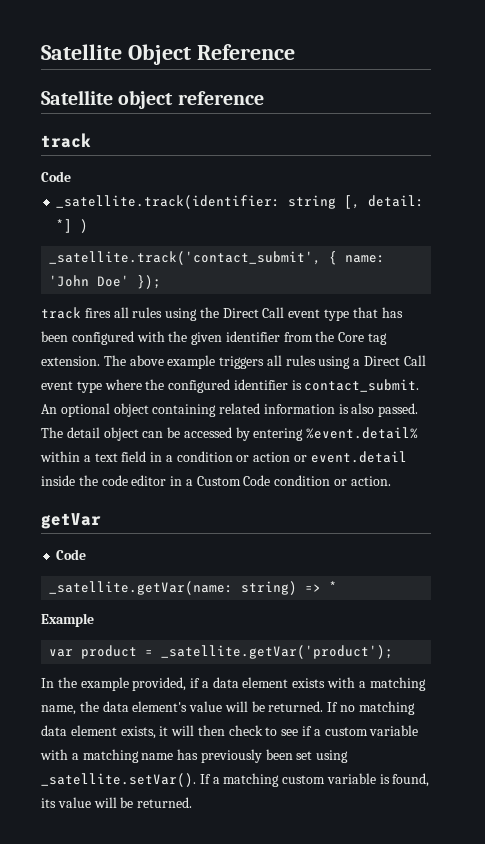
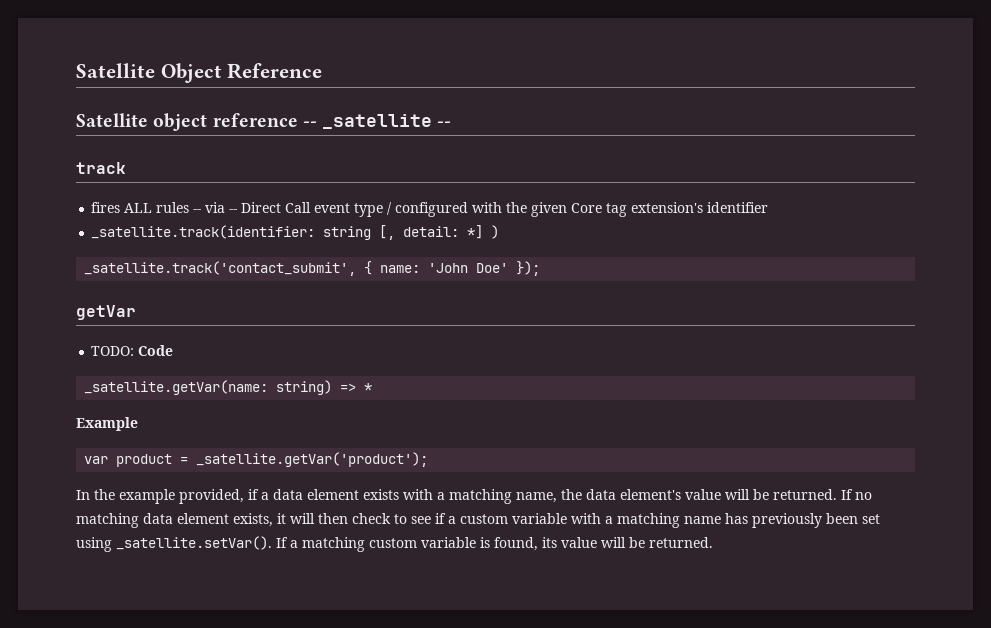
- Satellite object reference
+ Satellite object reference -- _satellite --
  track
- Code
+ fires ALL rules -- via -- Direct Call event type / configured with the given Core tag extension's identifier
- track fires all rules using the Direct Call event type that has been configured with the given identifier from the Core tag extension. The above example triggers all rules using a Direct Call event type where the configured identifier is contact_submit. An optional object containing related information is also passed. The detail object can be accessed by entering %event.detail% within a text field in a condition or action or event.detail inside the code editor in a Custom Code condition or action.
  getVar
- Code
+ TODO: Code

